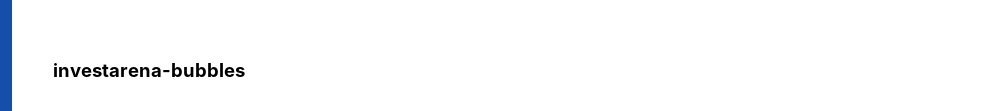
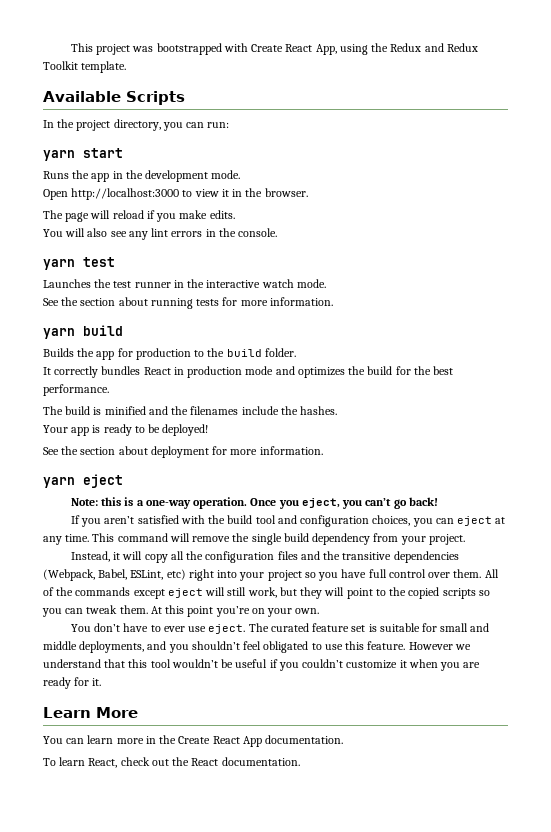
- investarena-bubbles
+ This project was bootstrapped with Create React App, using the Redux and Redux Toolkit template.
+ Available Scripts
+ In the project directory, you can run:
+ yarn start
+ Runs the app in the development mode.
+ Open http://localhost:3000 to view it in the browser.
+ The page will reload if you make edits.
+ You will also see any lint errors in the console.
+ yarn test
+ Launches the test runner in the interactive watch mode.
+ See the section about running tests for more information.
+ yarn build
+ Builds the app for production to the build folder.
+ It correctly bundles React in production mode and optimizes the build for the best performance.
+ The build is minified and the filenames include the hashes.
+ Your app is ready to be deployed!
+ See the section about deployment for more information.
+ yarn eject
+ Note: this is a one-way operation. Once you eject, you can’t go back!
+ If you aren’t satisfied with the build tool and configuration choices, you can eject at any time. This command will remove the single build dependency from your project.
+ Instead, it will copy all the configuration files and the transitive dependencies (Webpack, Babel, ESLint, etc) right into your project so you have full control over them. All of the commands except eject will still work, but they will point to the copied scripts so you can tweak them. At this point you’re on your own.
+ You don’t have to ever use eject. The curated feature set is suitable for small and middle deployments, and you shouldn’t feel obligated to use this feature. However we understand that this tool wouldn’t be useful if you couldn’t customize it when you are ready for it.
+ Learn More
+ You can learn more in the Create React App documentation.
+ To learn React, check out the React documentation.

